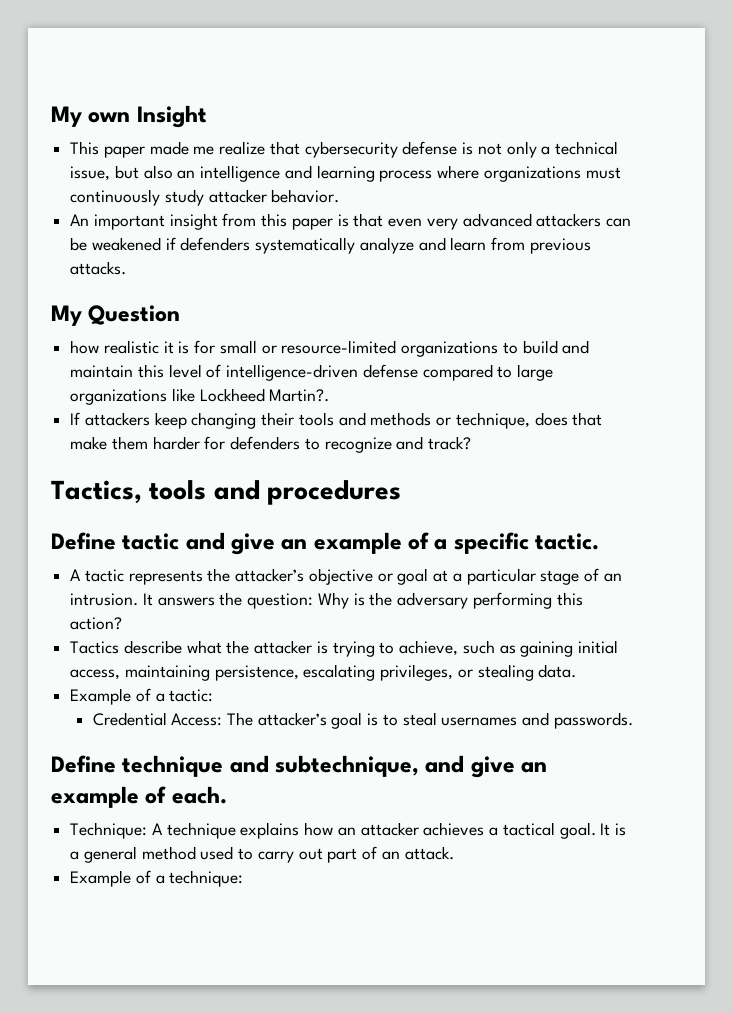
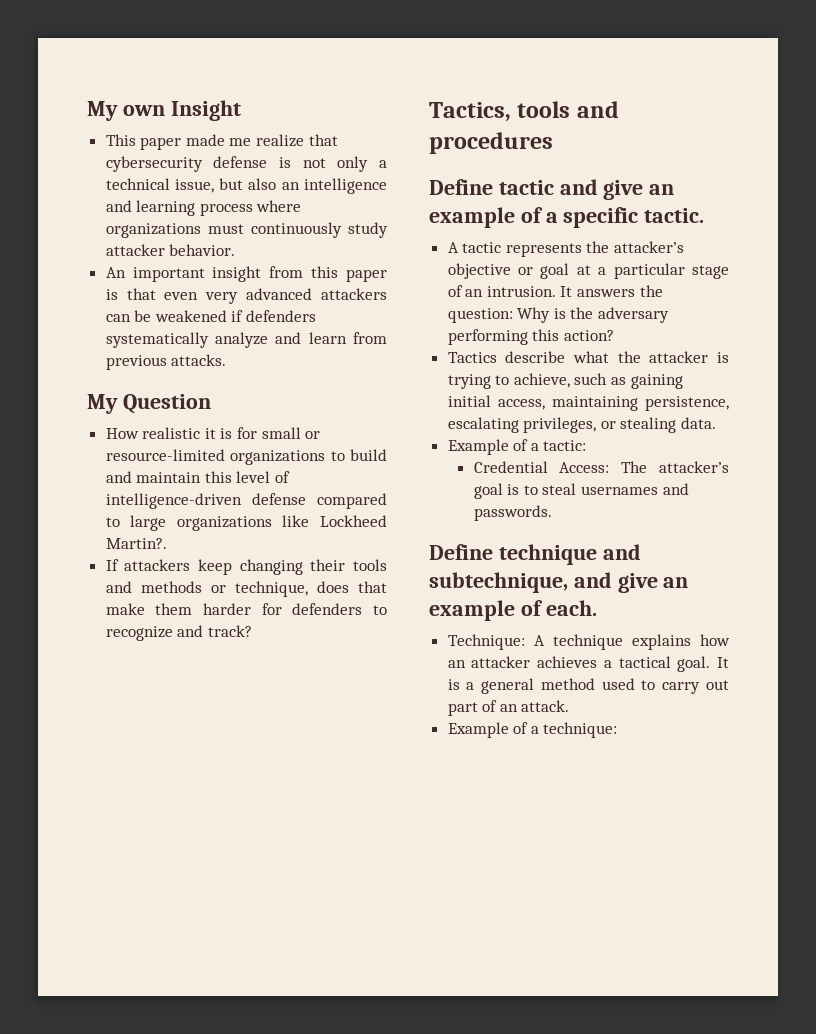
- how realistic it is for small or resource-limited organizations to build and maintain this level of intelligence-driven defense compared to large organizations like Lockheed Martin?.
+ How realistic it is for small or resource-limited organizations to build and maintain this level of intelligence-driven defense compared to large organizations like Lockheed Martin?.

